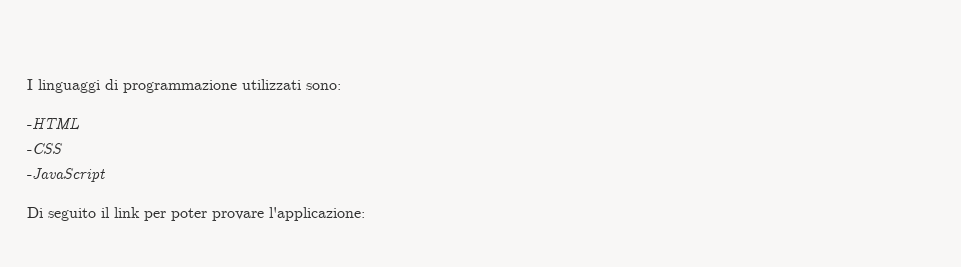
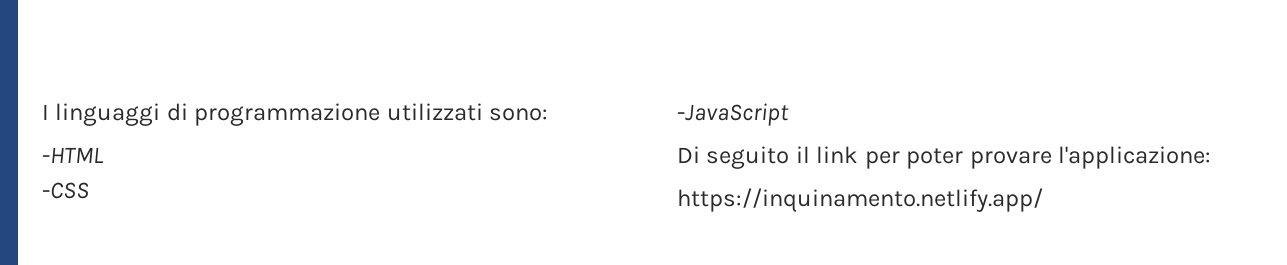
+ https://inquinamento.netlify.app/

